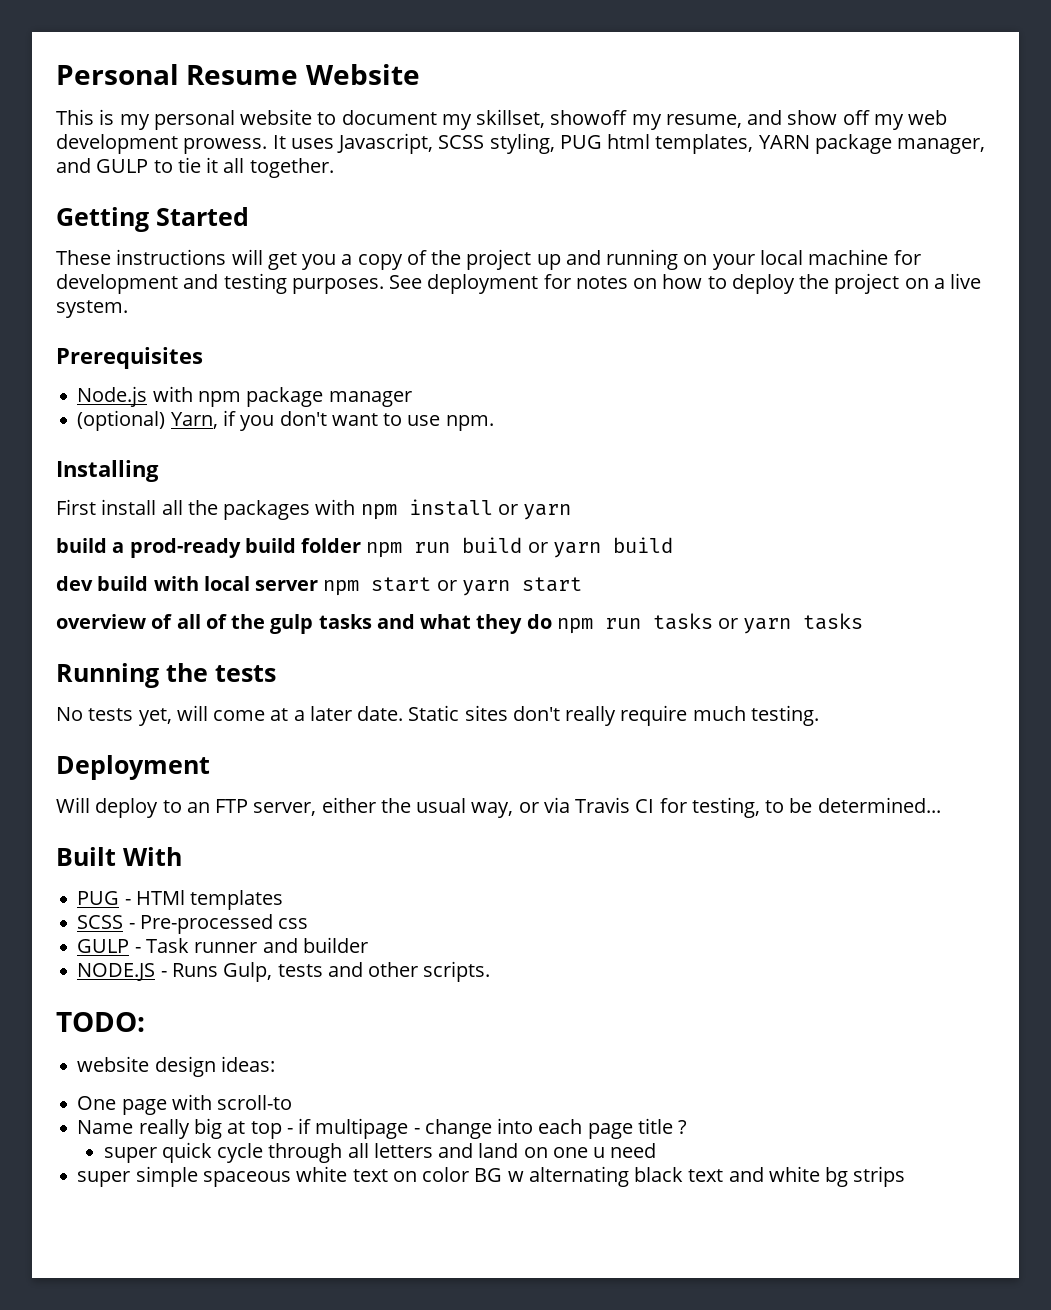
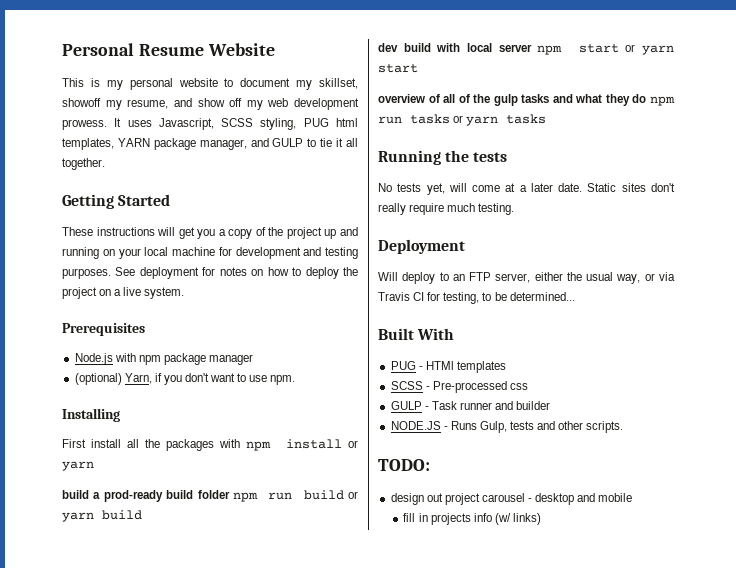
- website design ideas:
- One page with scroll-to
- Name really big at top - if multipage - change into each page title ?
- super quick cycle through all letters and land on one u need
- super simple spaceous white text on color BG w alternating black text and white bg strips
+ design out project carousel - desktop and mobile
+ fill in projects info (w/ links)

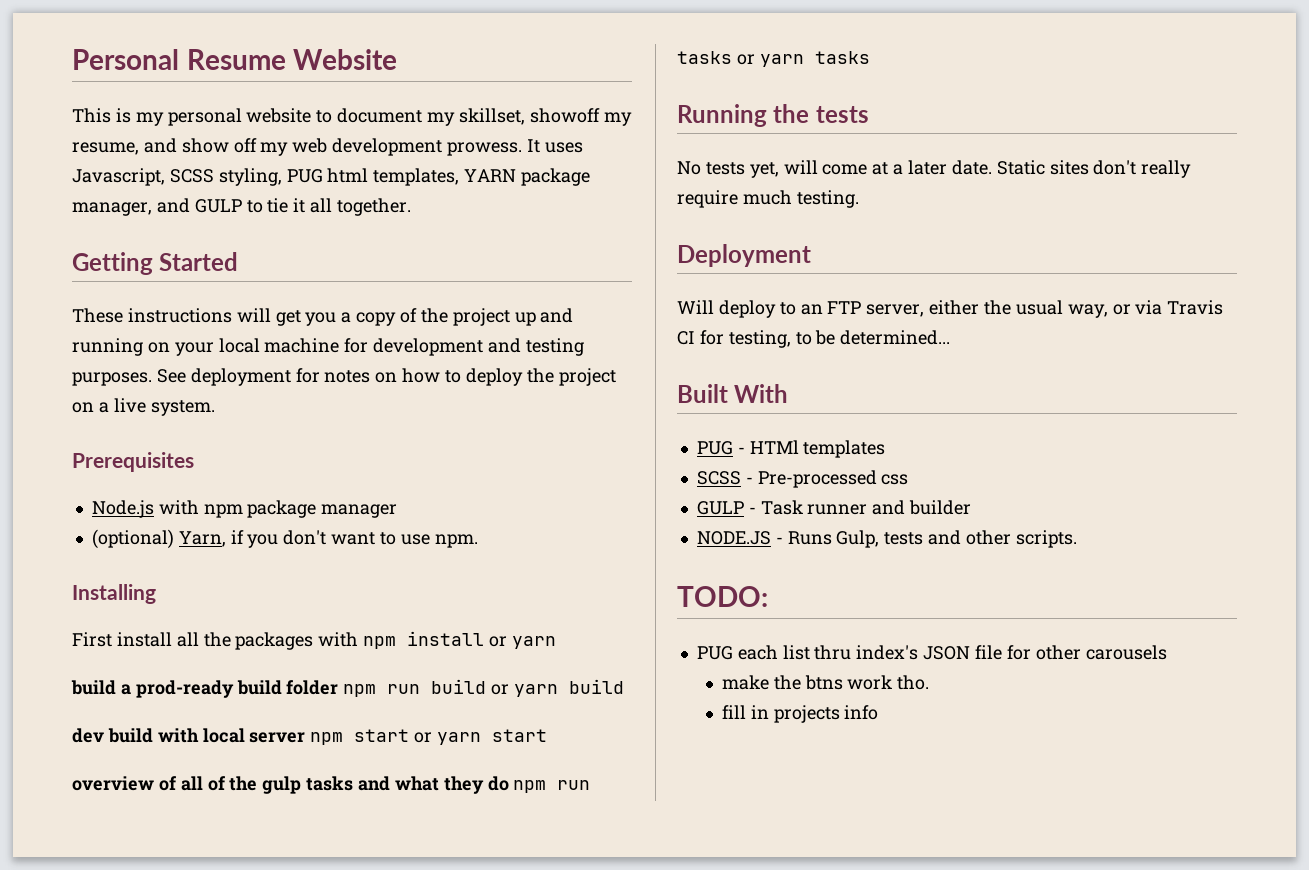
- design out project carousel - desktop and mobile
+ PUG each list thru index's JSON file for other carousels
+ make the btns work tho.
- fill in projects info (w/ links)
+ fill in projects info

